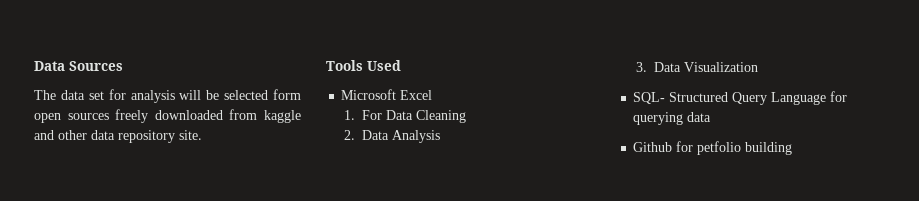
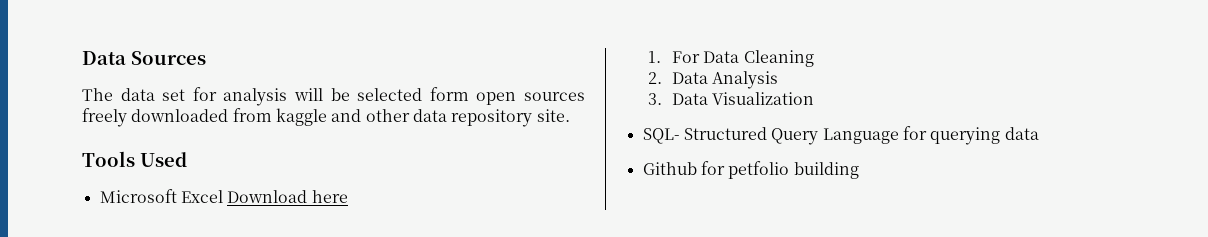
- Microsoft Excel
+ Microsoft Excel Download here

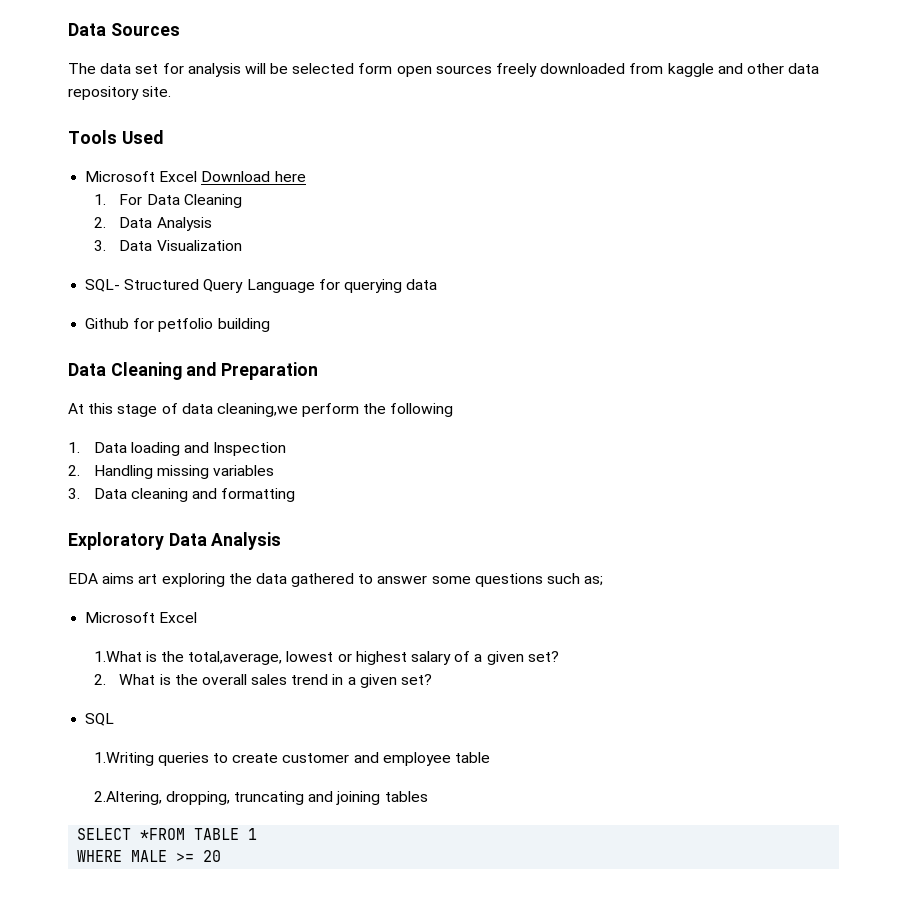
+ Data Cleaning and Preparation
+ At this stage of data cleaning,we perform the following
+ 1. Data loading and Inspection
+ 2. Handling missing variables
+ 3. Data cleaning and formatting
+ Exploratory Data Analysis
+ EDA aims art exploring the data gathered to answer some questions such as;
+ Microsoft Excel
+ 1.What is the total,average, lowest or highest salary of a given set?
+ 2. What is the overall sales trend in a given set?
+ SQL
+ 1.Writing queries to create customer and employee table
+ 2.Altering, dropping, truncating and joining tables
+ SELECT *FROM TABLE 1
+ WHERE MALE >= 20

